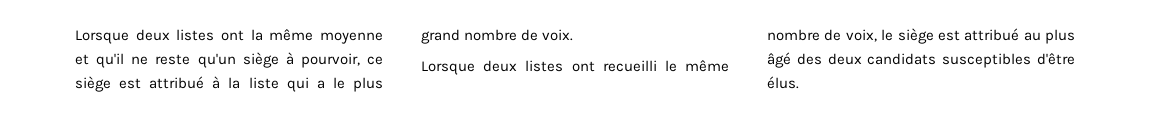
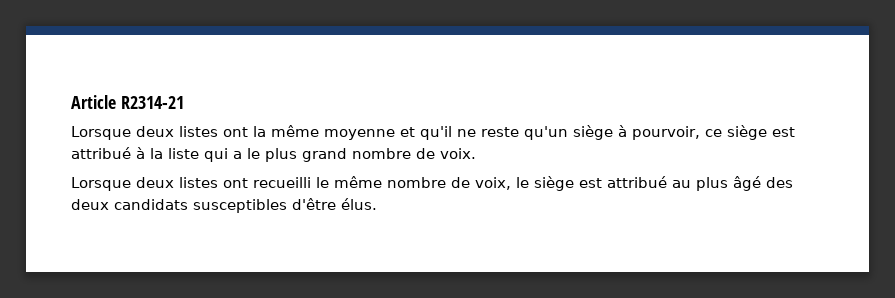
+ Article R2314-21

